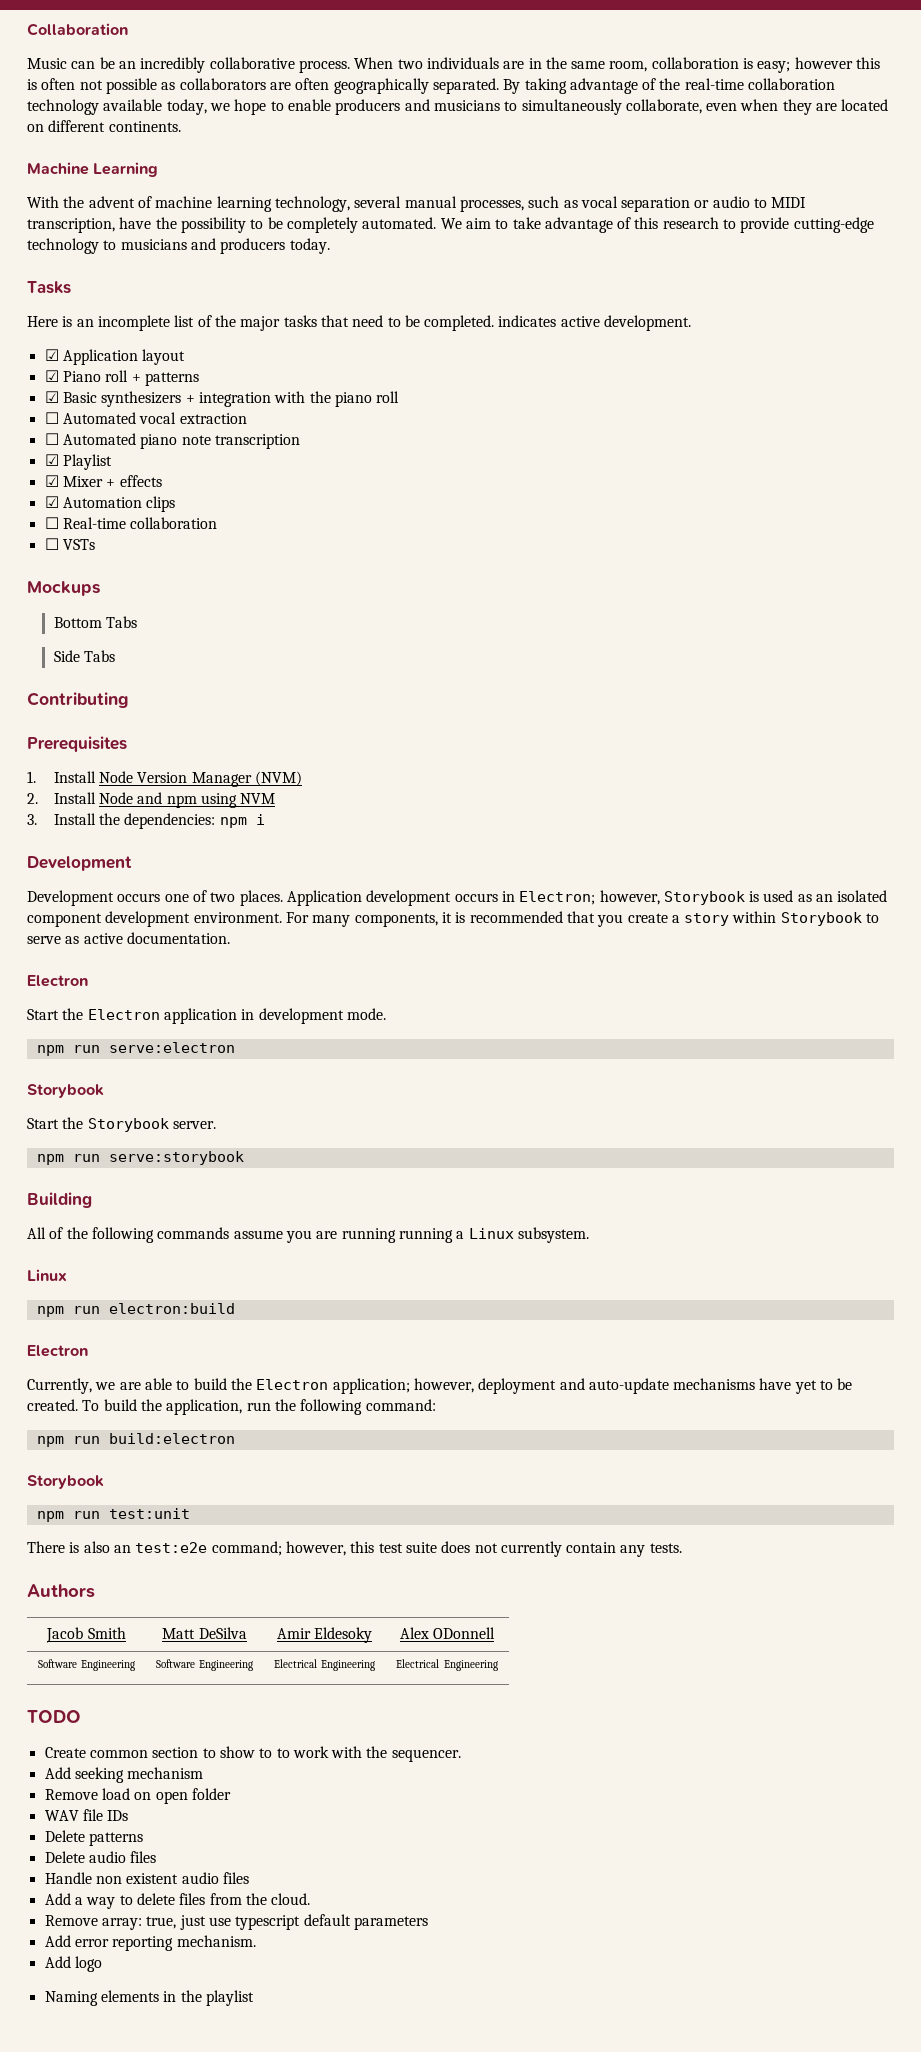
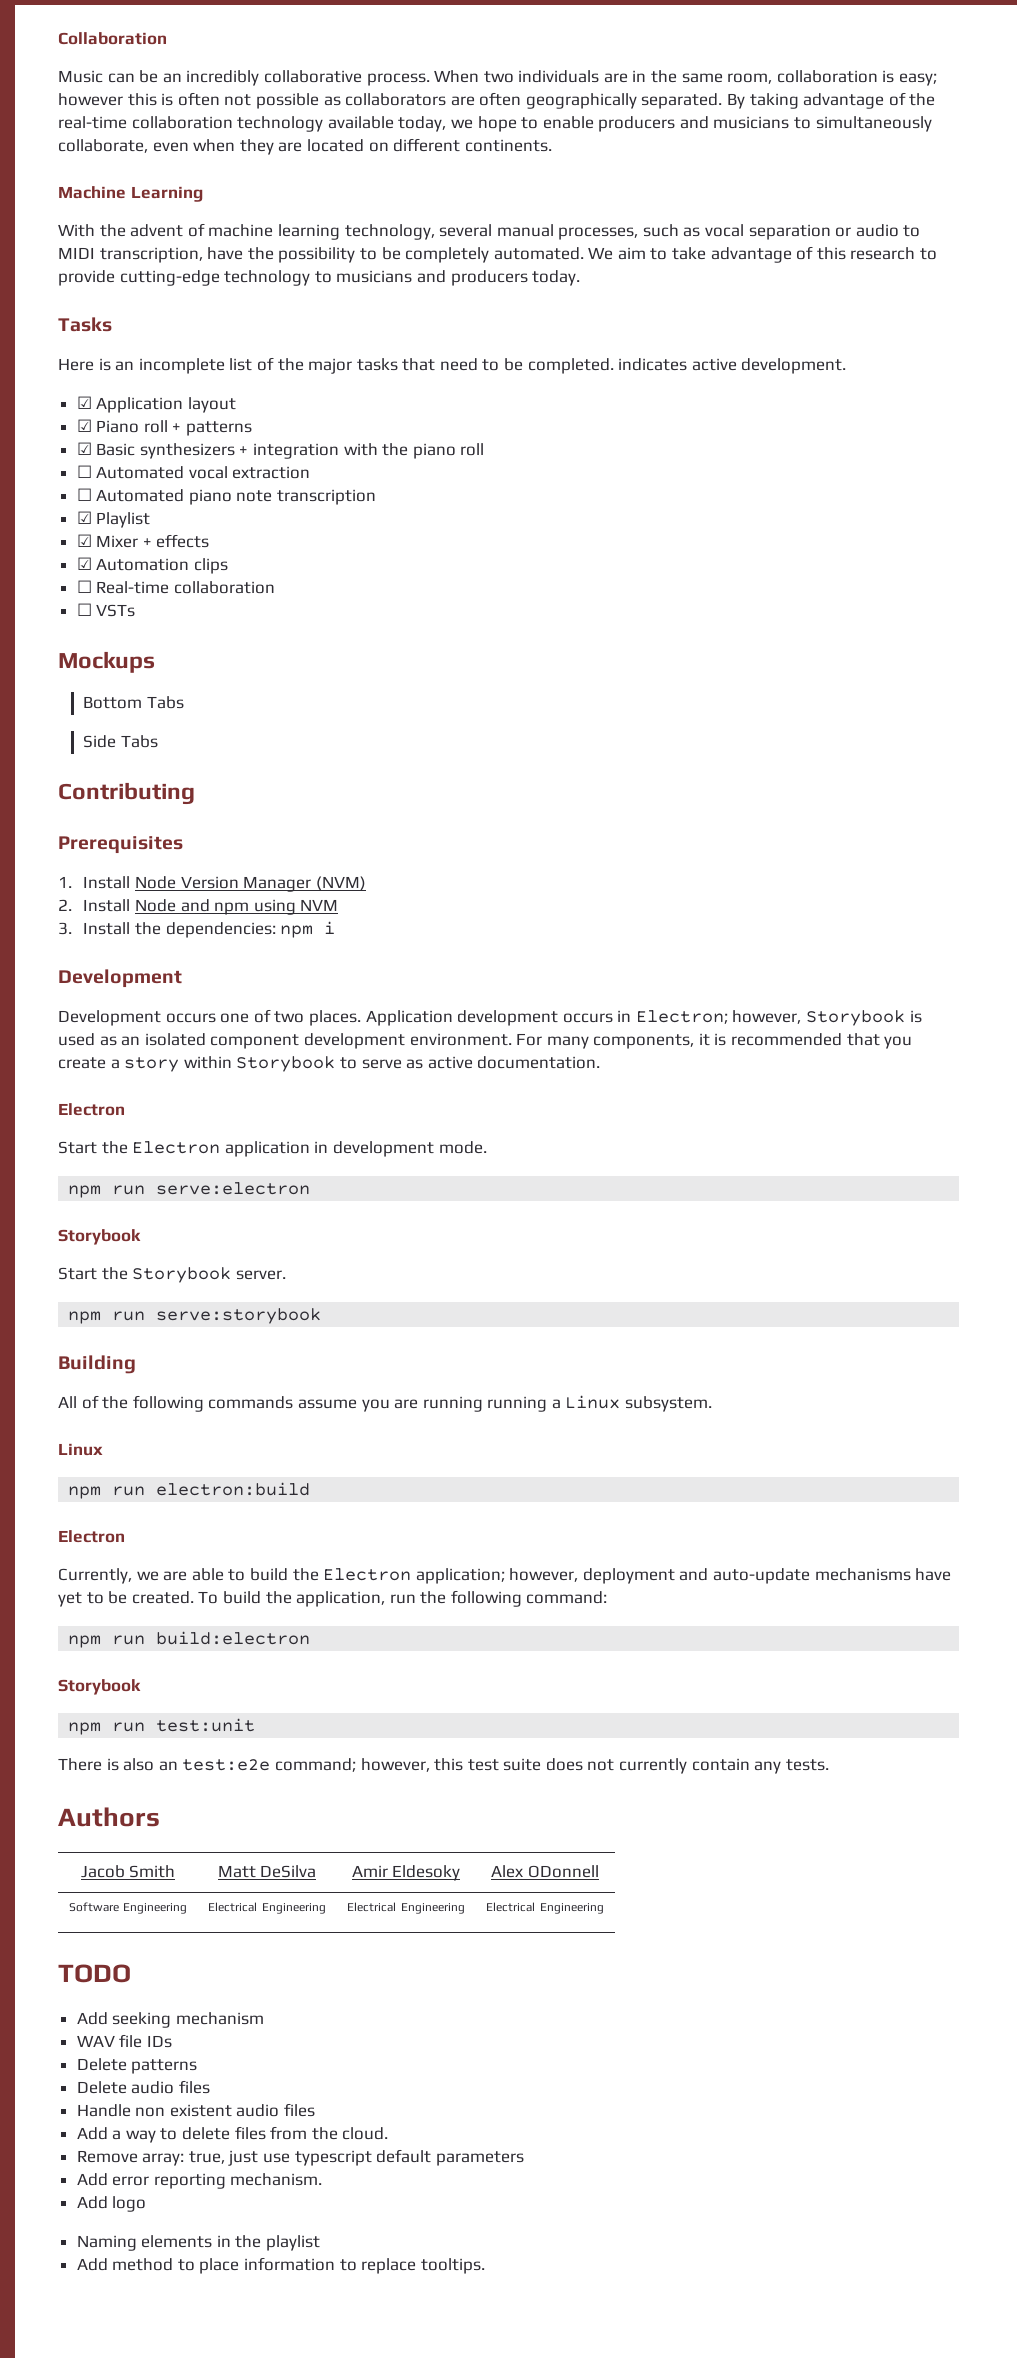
- Software Engineering | Software Engineering | Electrical Engineering | Electrical Engineering
+ Software Engineering | Electrical Engineering | Electrical Engineering | Electrical Engineering
- Create common section to show to to work with the sequencer.
  Add seeking mechanism
- Remove load on open folder
+ Add method to place information to replace tooltips.

